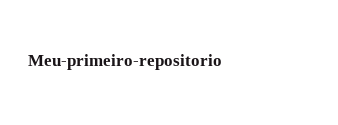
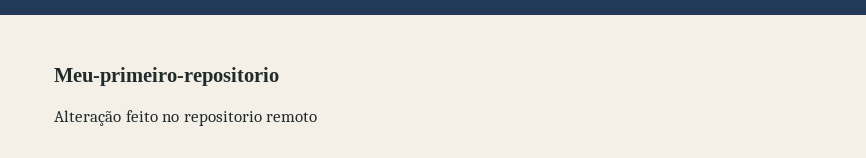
+ Alteração feito no repositorio remoto

